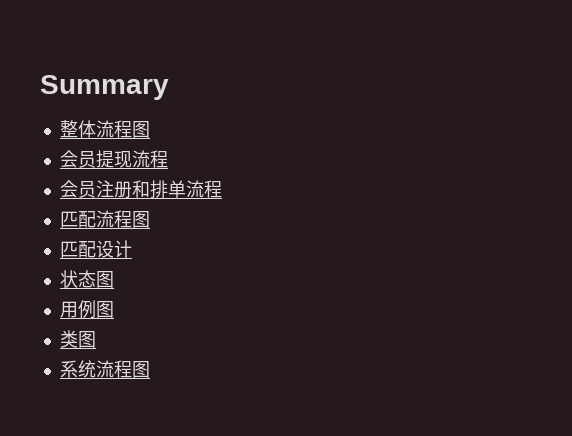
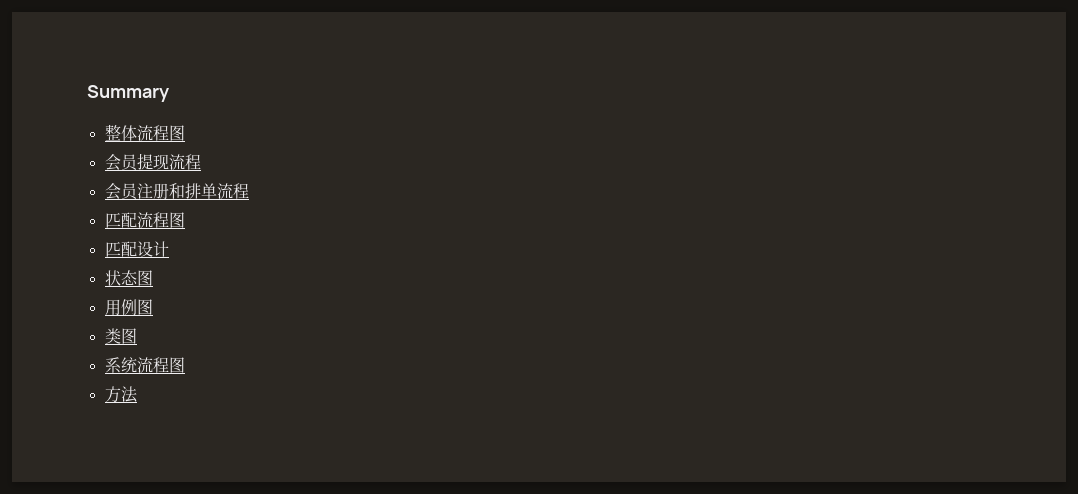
+ 方法

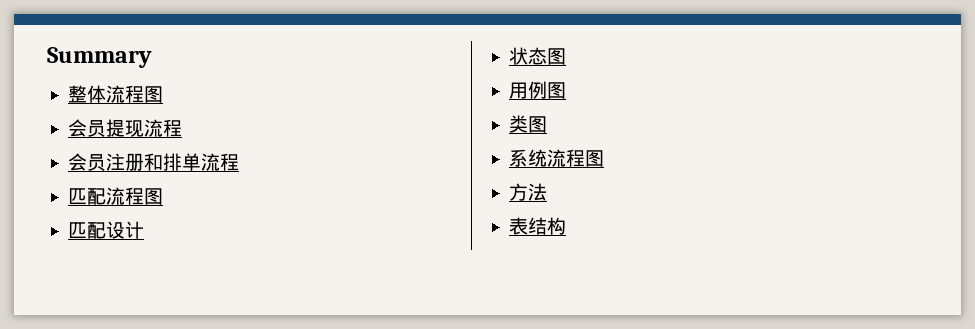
+ 表结构

